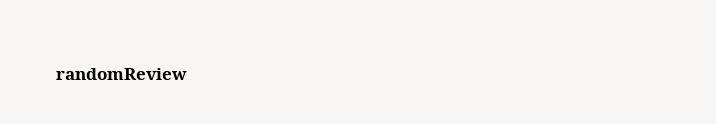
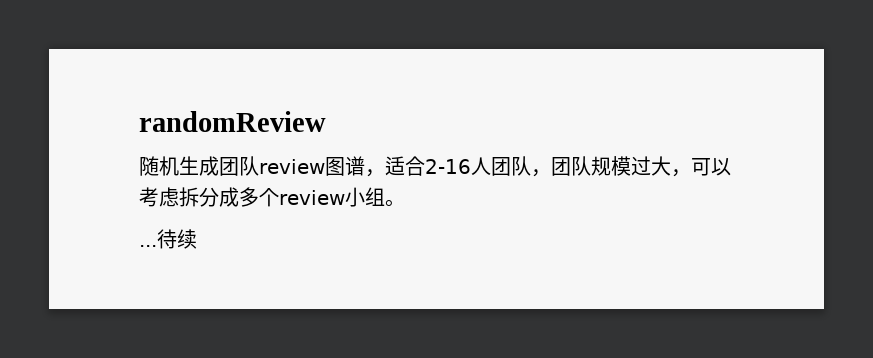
+ 随机生成团队review图谱，适合2-16人团队，团队规模过大，可以考虑拆分成多个review小组。
+ ...待续

